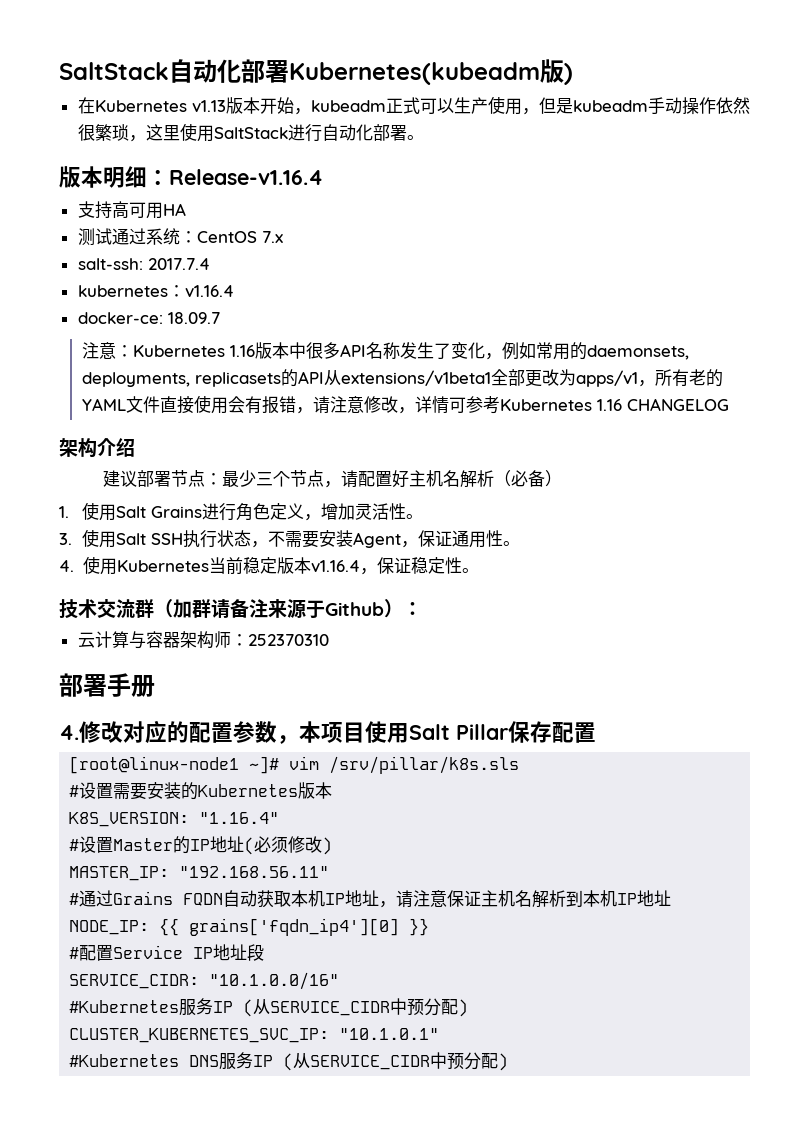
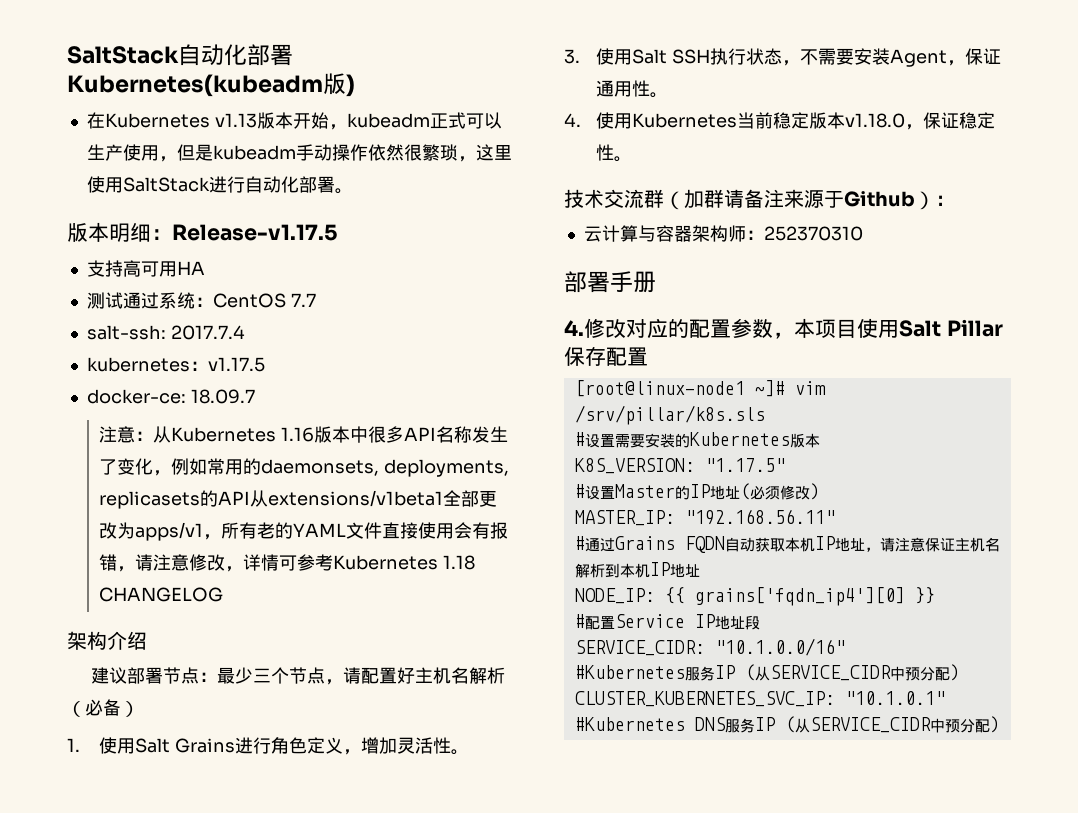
- 版本明细：Release-v1.16.4
+ 版本明细：Release-v1.17.5
- 测试通过系统：CentOS 7.x
+ 测试通过系统：CentOS 7.7
- kubernetes：v1.16.4
+ kubernetes：v1.17.5
- 注意：Kubernetes 1.16版本中很多API名称发生了变化，例如常用的daemonsets, deployments, replicasets的API从extensions/v1beta1全部更改为apps/v1，所有老的YAML文件直接使用会有报错，请注意修改，详情可参考Kubernetes 1.16 CHANGELOG
+ 注意：从Kubernetes 1.16版本中很多API名称发生了变化，例如常用的daemonsets, deployments, replicasets的API从extensions/v1beta1全部更改为apps/v1，所有老的YAML文件直接使用会有报错，请注意修改，详情可参考Kubernetes 1.18 CHANGELOG
- 4.使用Kubernetes当前稳定版本v1.16.4，保证稳定性。
+ 4.使用Kubernetes当前稳定版本v1.18.0，保证稳定性。
- K8S_VERSION: "1.16.4"
+ K8S_VERSION: "1.17.5"

